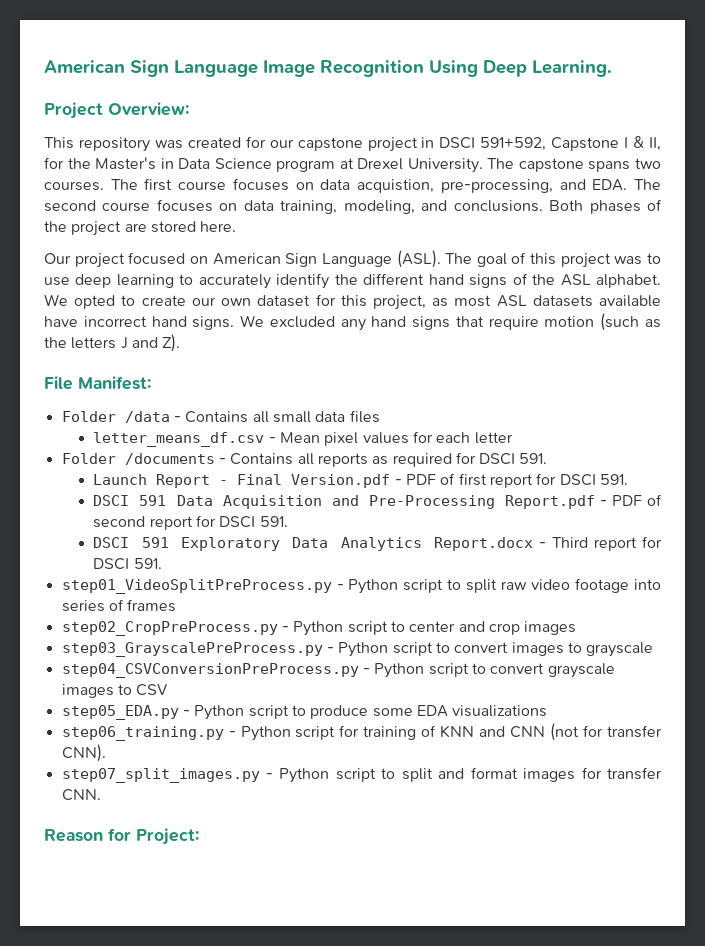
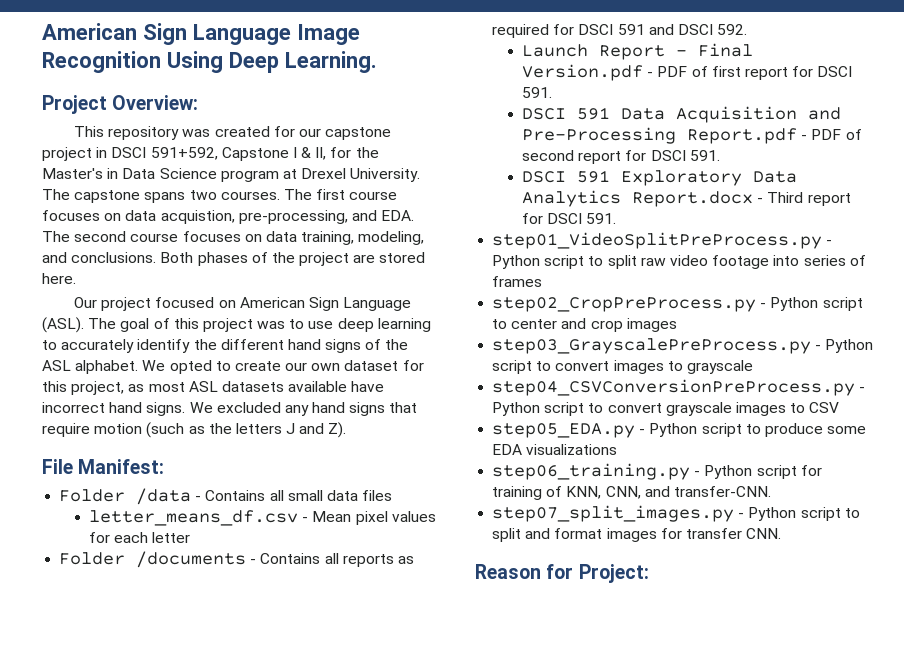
- Folder /documents - Contains all reports as required for DSCI 591.
+ Folder /documents - Contains all reports as required for DSCI 591 and DSCI 592.
- step06_training.py - Python script for training of KNN and CNN (not for transfer CNN).
+ step06_training.py - Python script for training of KNN, CNN, and transfer-CNN.

